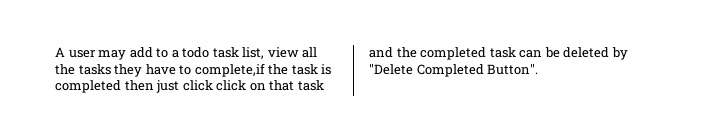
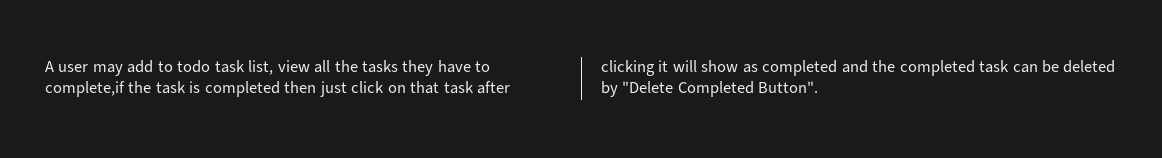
- A user may add to a todo task list, view all the tasks they have to complete,if the task is completed then just click click on that task and the completed task can be deleted by "Delete Completed Button".
+ A user may add to todo task list, view all the tasks they have to complete,if the task is completed then just click on that task after clicking it will show as completed and the completed task can be deleted by "Delete Completed Button".

